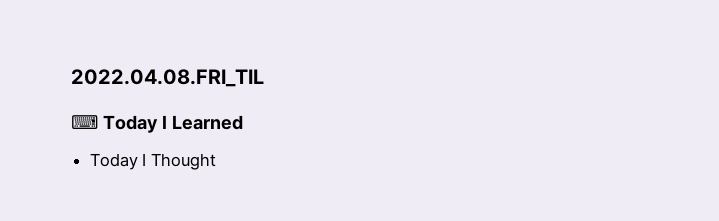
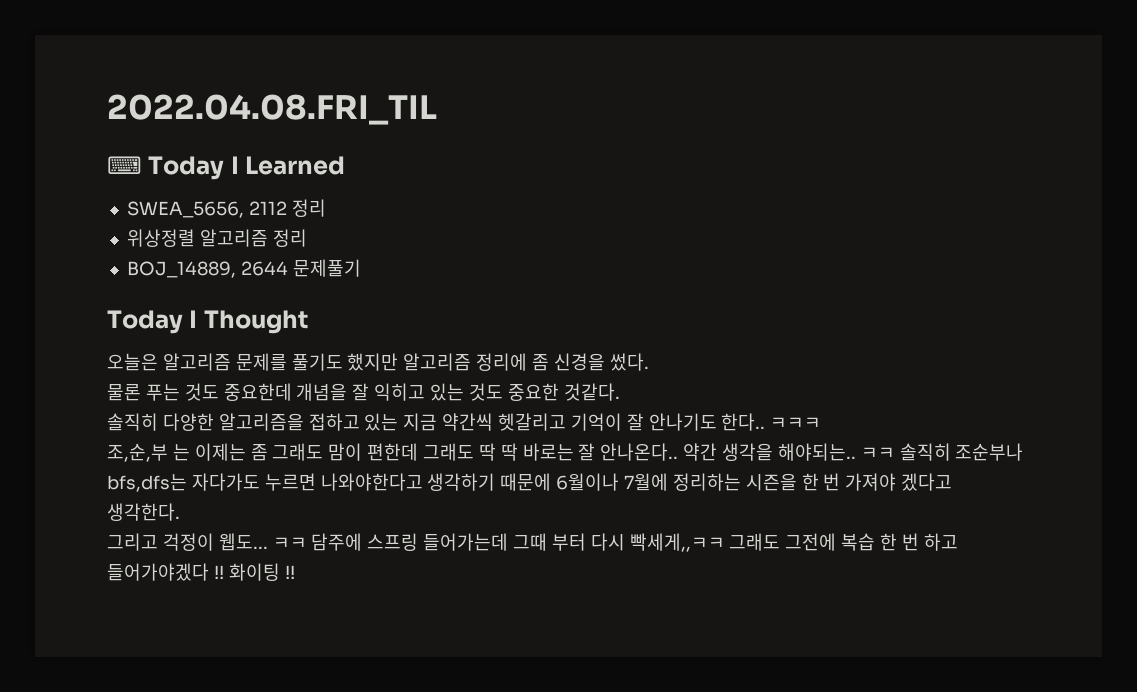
+ SWEA_5656, 2112 정리
+ 위상정렬 알고리즘 정리
+ BOJ_14889, 2644 문제풀기
  Today I Thought
+ 오늘은 알고리즘 문제를 풀기도 했지만 알고리즘 정리에 좀 신경을 썼다.
+ 물론 푸는 것도 중요한데 개념을 잘 익히고 있는 것도 중요한 것같다.
+ 솔직히 다양한 알고리즘을 접하고 있는 지금 약간씩 헷갈리고 기억이 잘 안나기도 한다.. ㅋㅋㅋ
+ 조,순,부 는 이제는 좀 그래도 맘이 편한데 그래도 딱 딱 바로는 잘 안나온다.. 약간 생각을 해야되는.. ㅋㅋ 솔직히 조순부나 bfs,dfs는 자다가도 누르면 나와야한다고 생각하기 때문에 6월이나 7월에 정리하는 시즌을 한 번 가져야 겠다고 생각한다.
+ 그리고 걱정이 웹도... ㅋㅋ 담주에 스프링 들어가는데 그때 부터 다시 빡세게,,ㅋㅋ 그래도 그전에 복습 한 번 하고 들어가야겠다 !! 화이팅 !!

